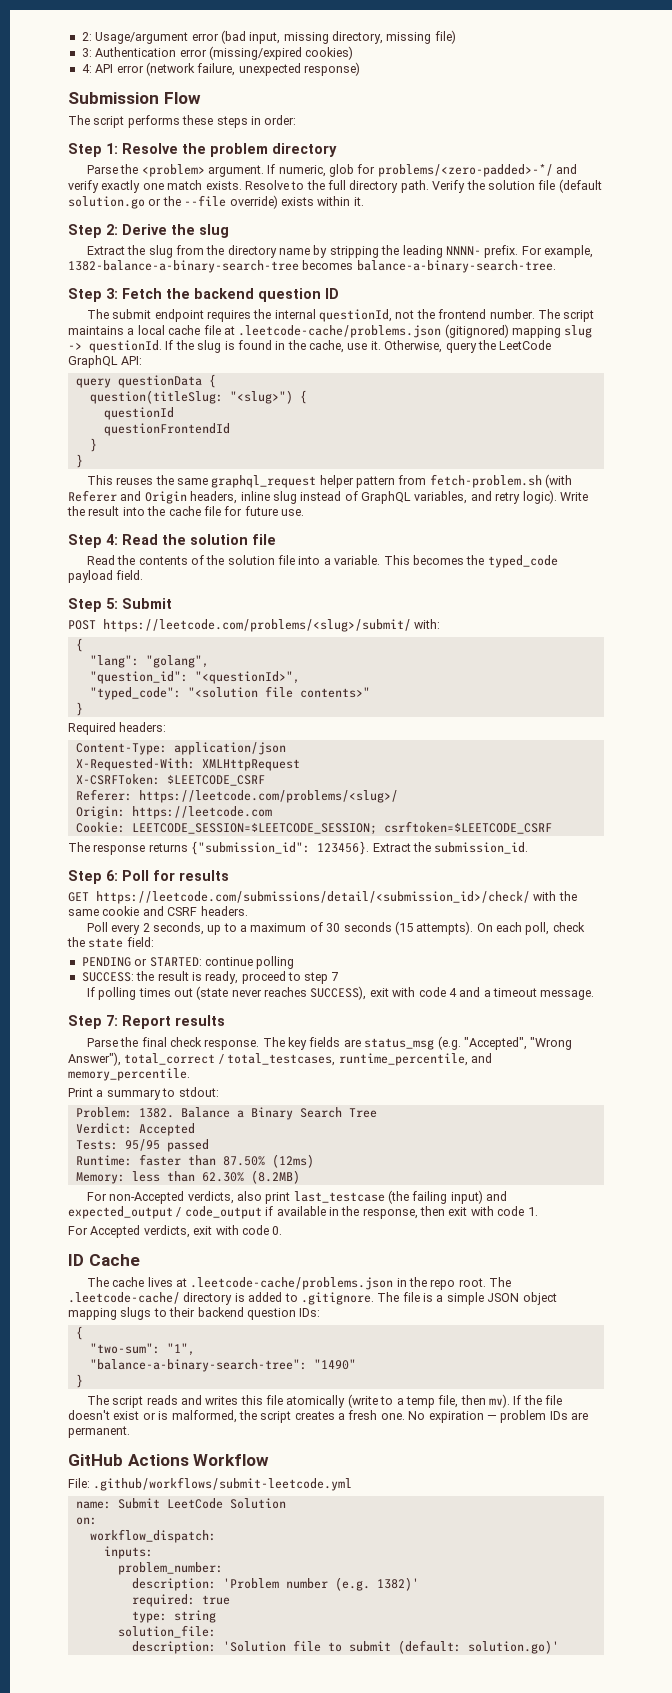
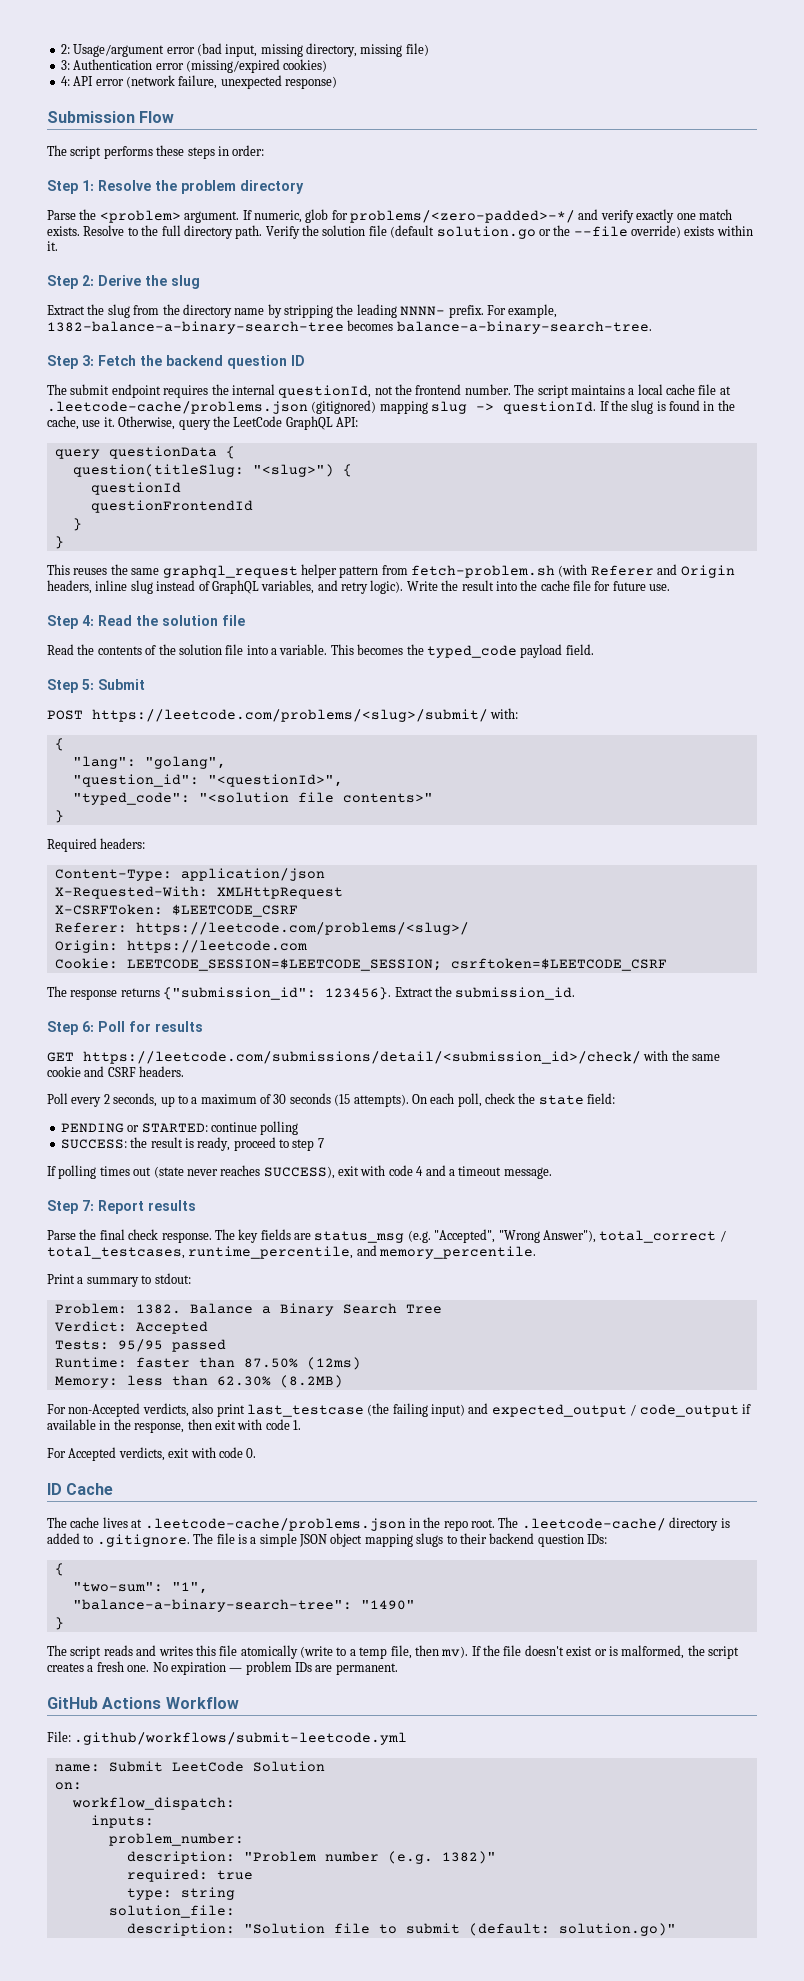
- description: 'Problem number (e.g. 1382)'
+ description: "Problem number (e.g. 1382)"
- description: 'Solution file to submit (default: solution.go)'
+ description: "Solution file to submit (default: solution.go)"

